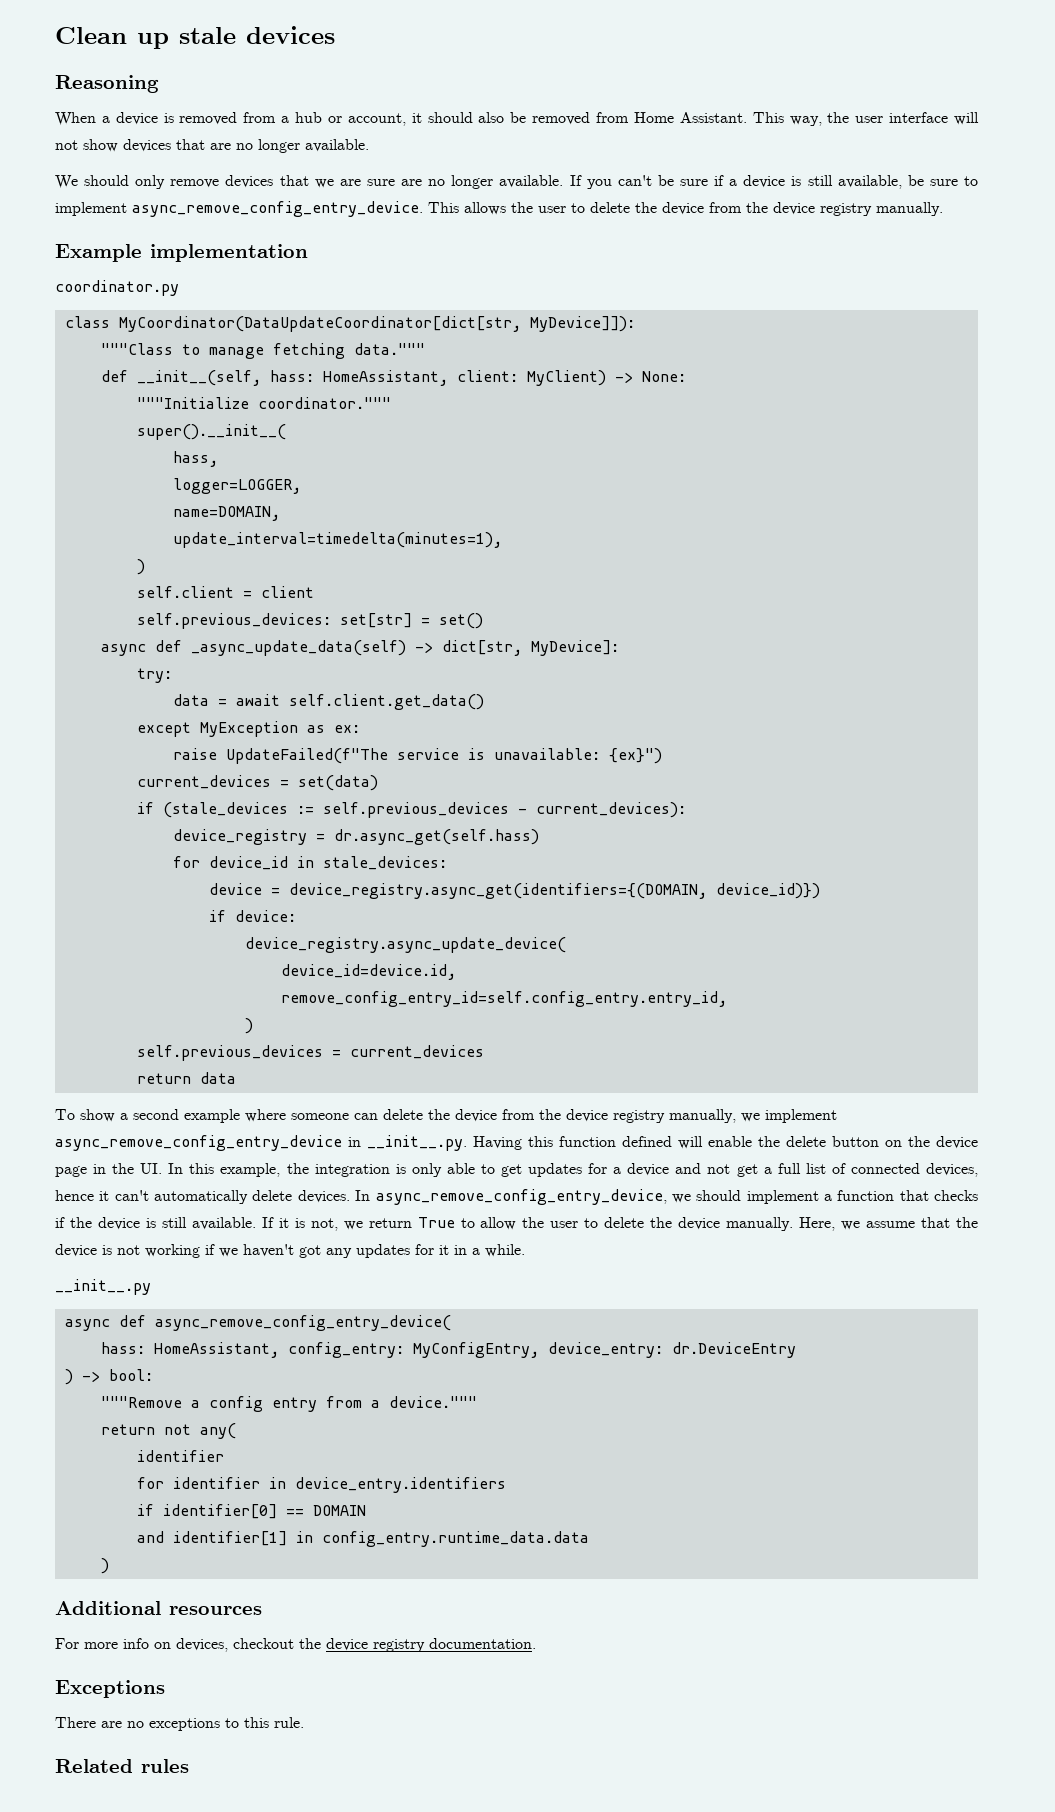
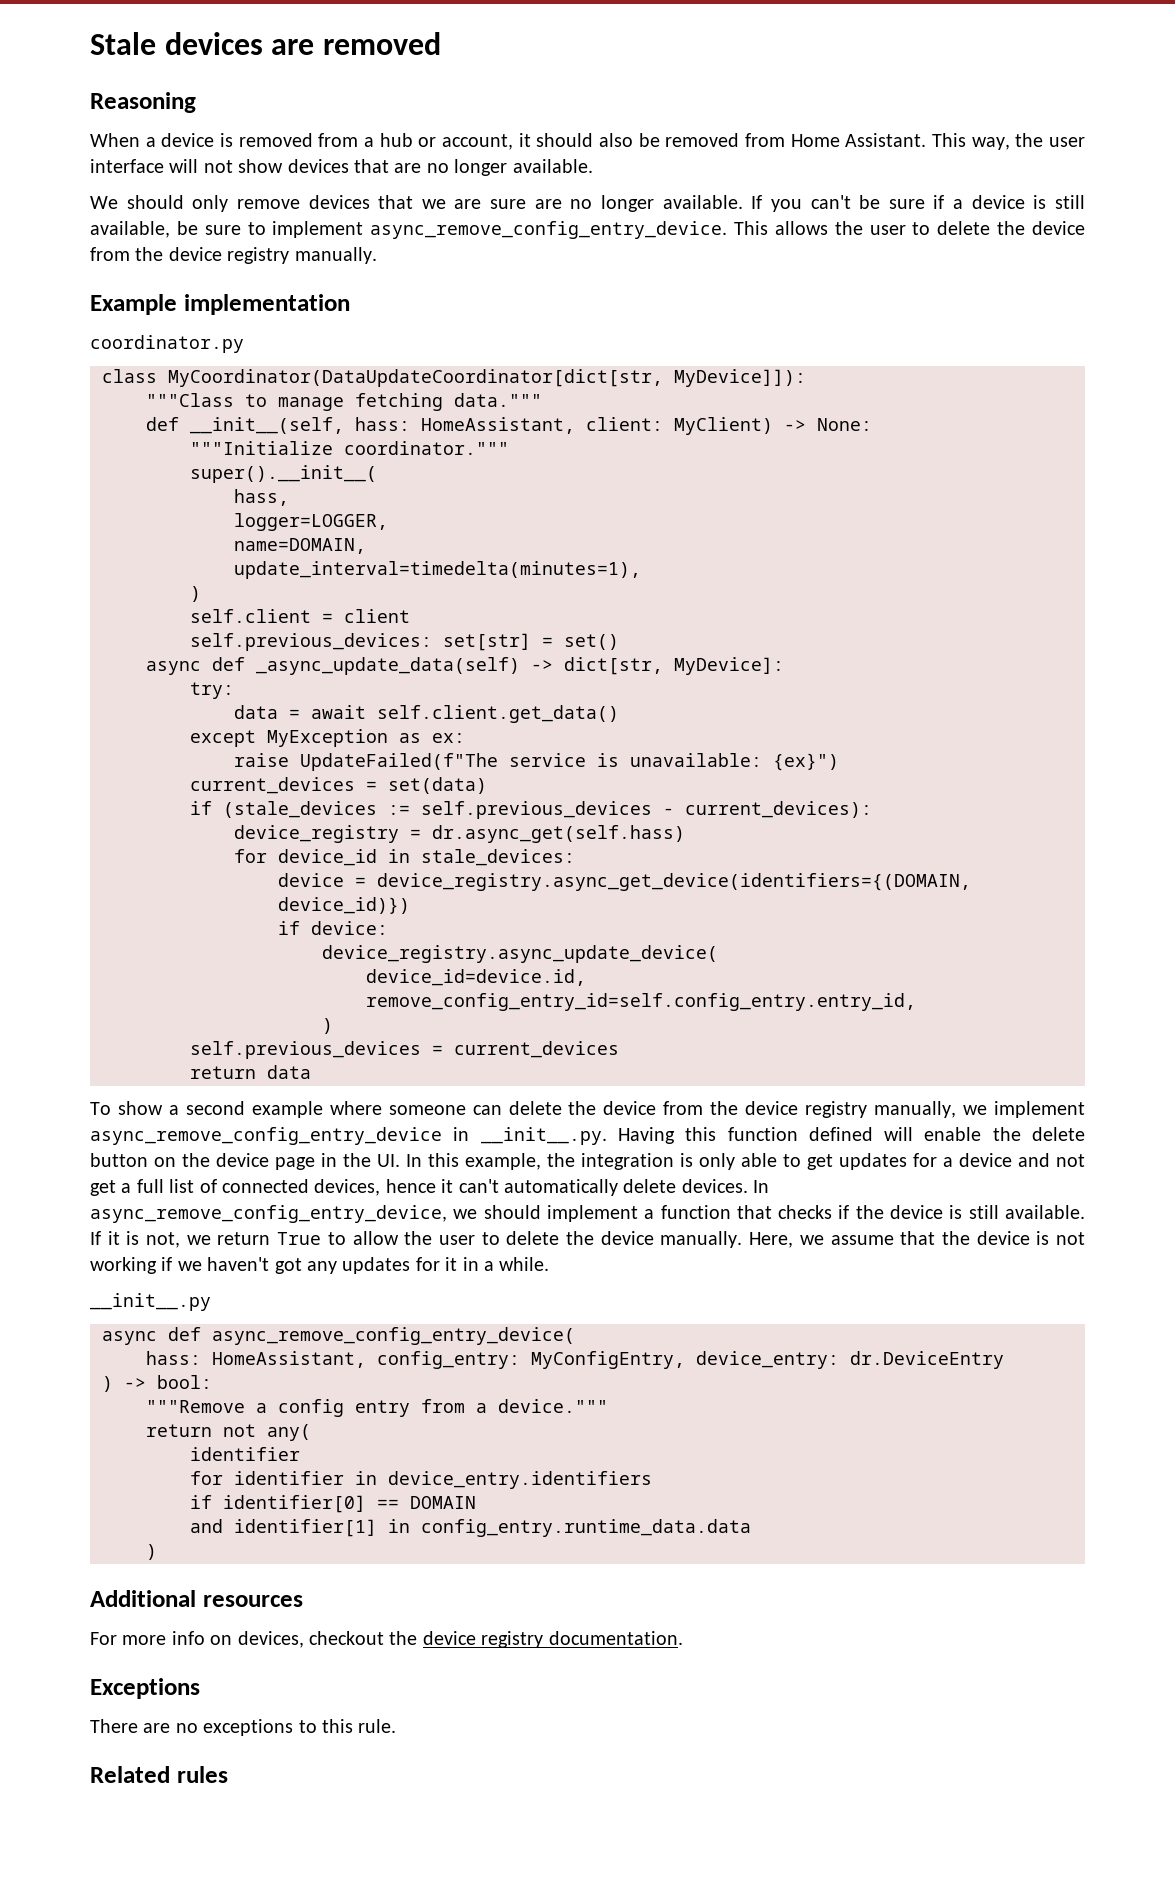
- Clean up stale devices
+ Stale devices are removed
- device = device_registry.async_get(identifiers={(DOMAIN, device_id)})
+ device = device_registry.async_get_device(identifiers={(DOMAIN, device_id)})

